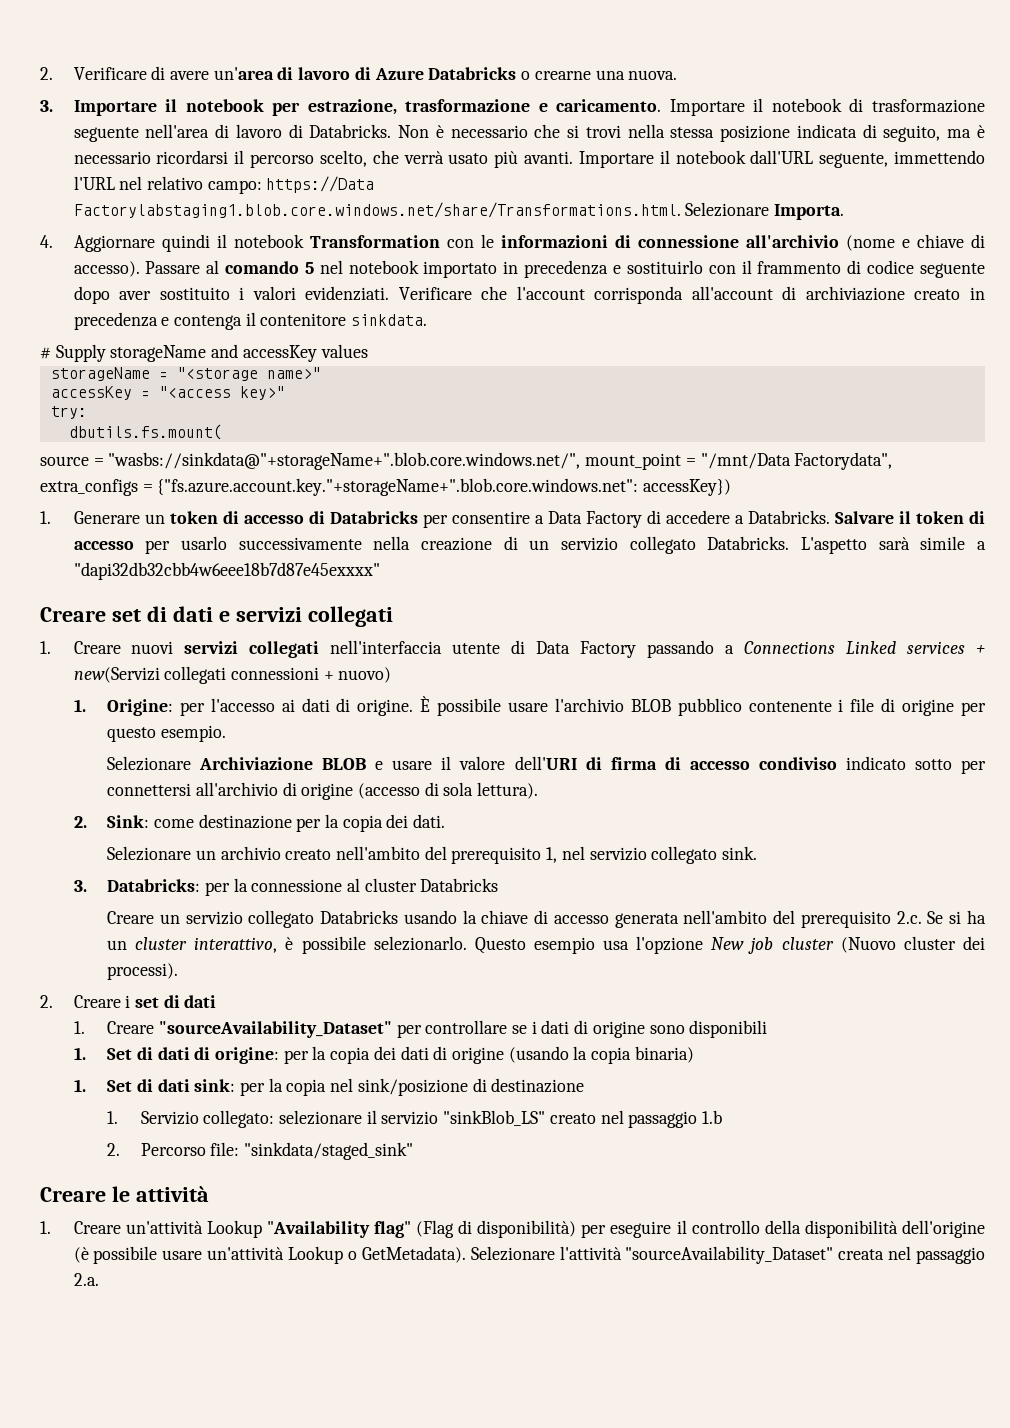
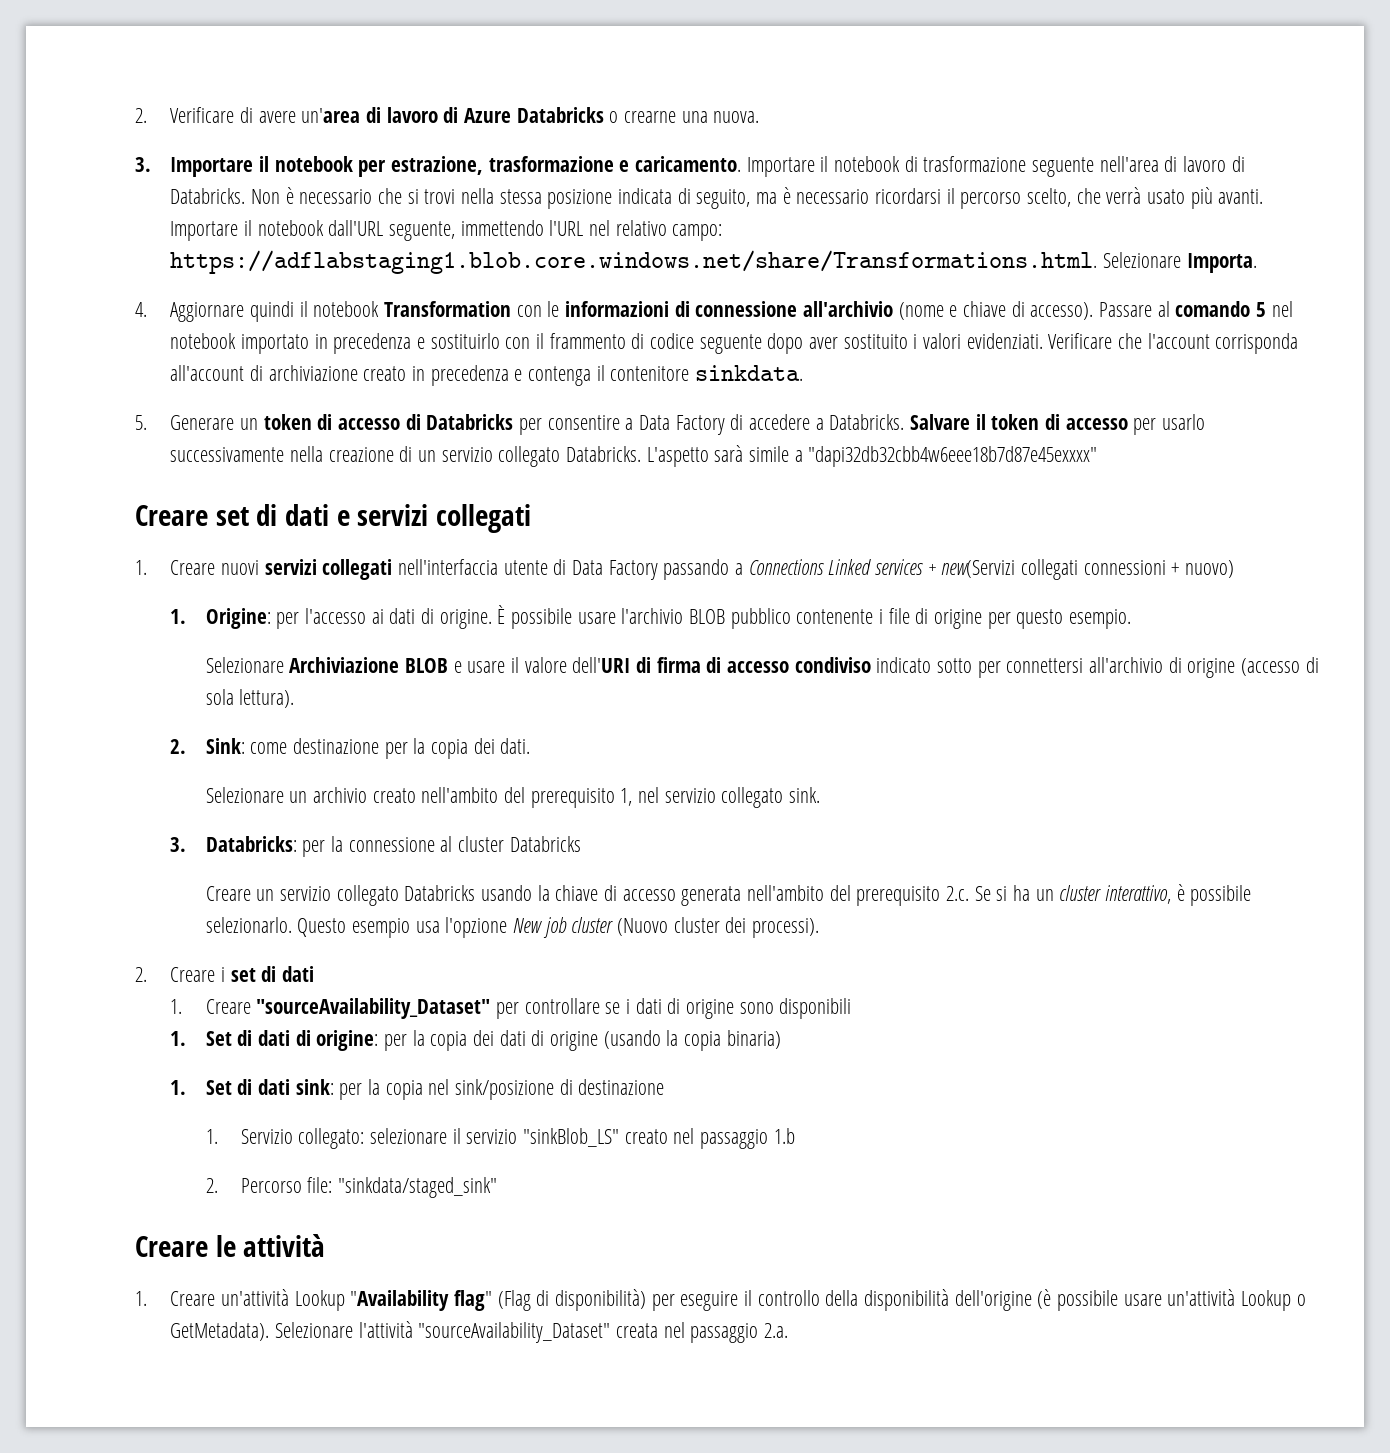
- Importare il notebook dall'URL seguente, immettendo l'URL nel relativo campo: https://Data Factorylabstaging1.blob.core.windows.net/share/Transformations.html. Selezionare Importa.
+ Importare il notebook dall'URL seguente, immettendo l'URL nel relativo campo: https://adflabstaging1.blob.core.windows.net/share/Transformations.html. Selezionare Importa.
- # Supply storageName and accessKey values
- storageName = "<storage name>"
- accessKey = "<access key>"
- try:
- dbutils.fs.mount(
- source = "wasbs://sinkdata@"+storageName+".blob.core.windows.net/", mount_point = "/mnt/Data Factorydata", extra_configs = {"fs.azure.account.key."+storageName+".blob.core.windows.net": accessKey})
- 1. Generare un token di accesso di Databricks per consentire a Data Factory di accedere a Databricks.
+ 5. Generare un token di accesso di Databricks per consentire a Data Factory di accedere a Databricks.

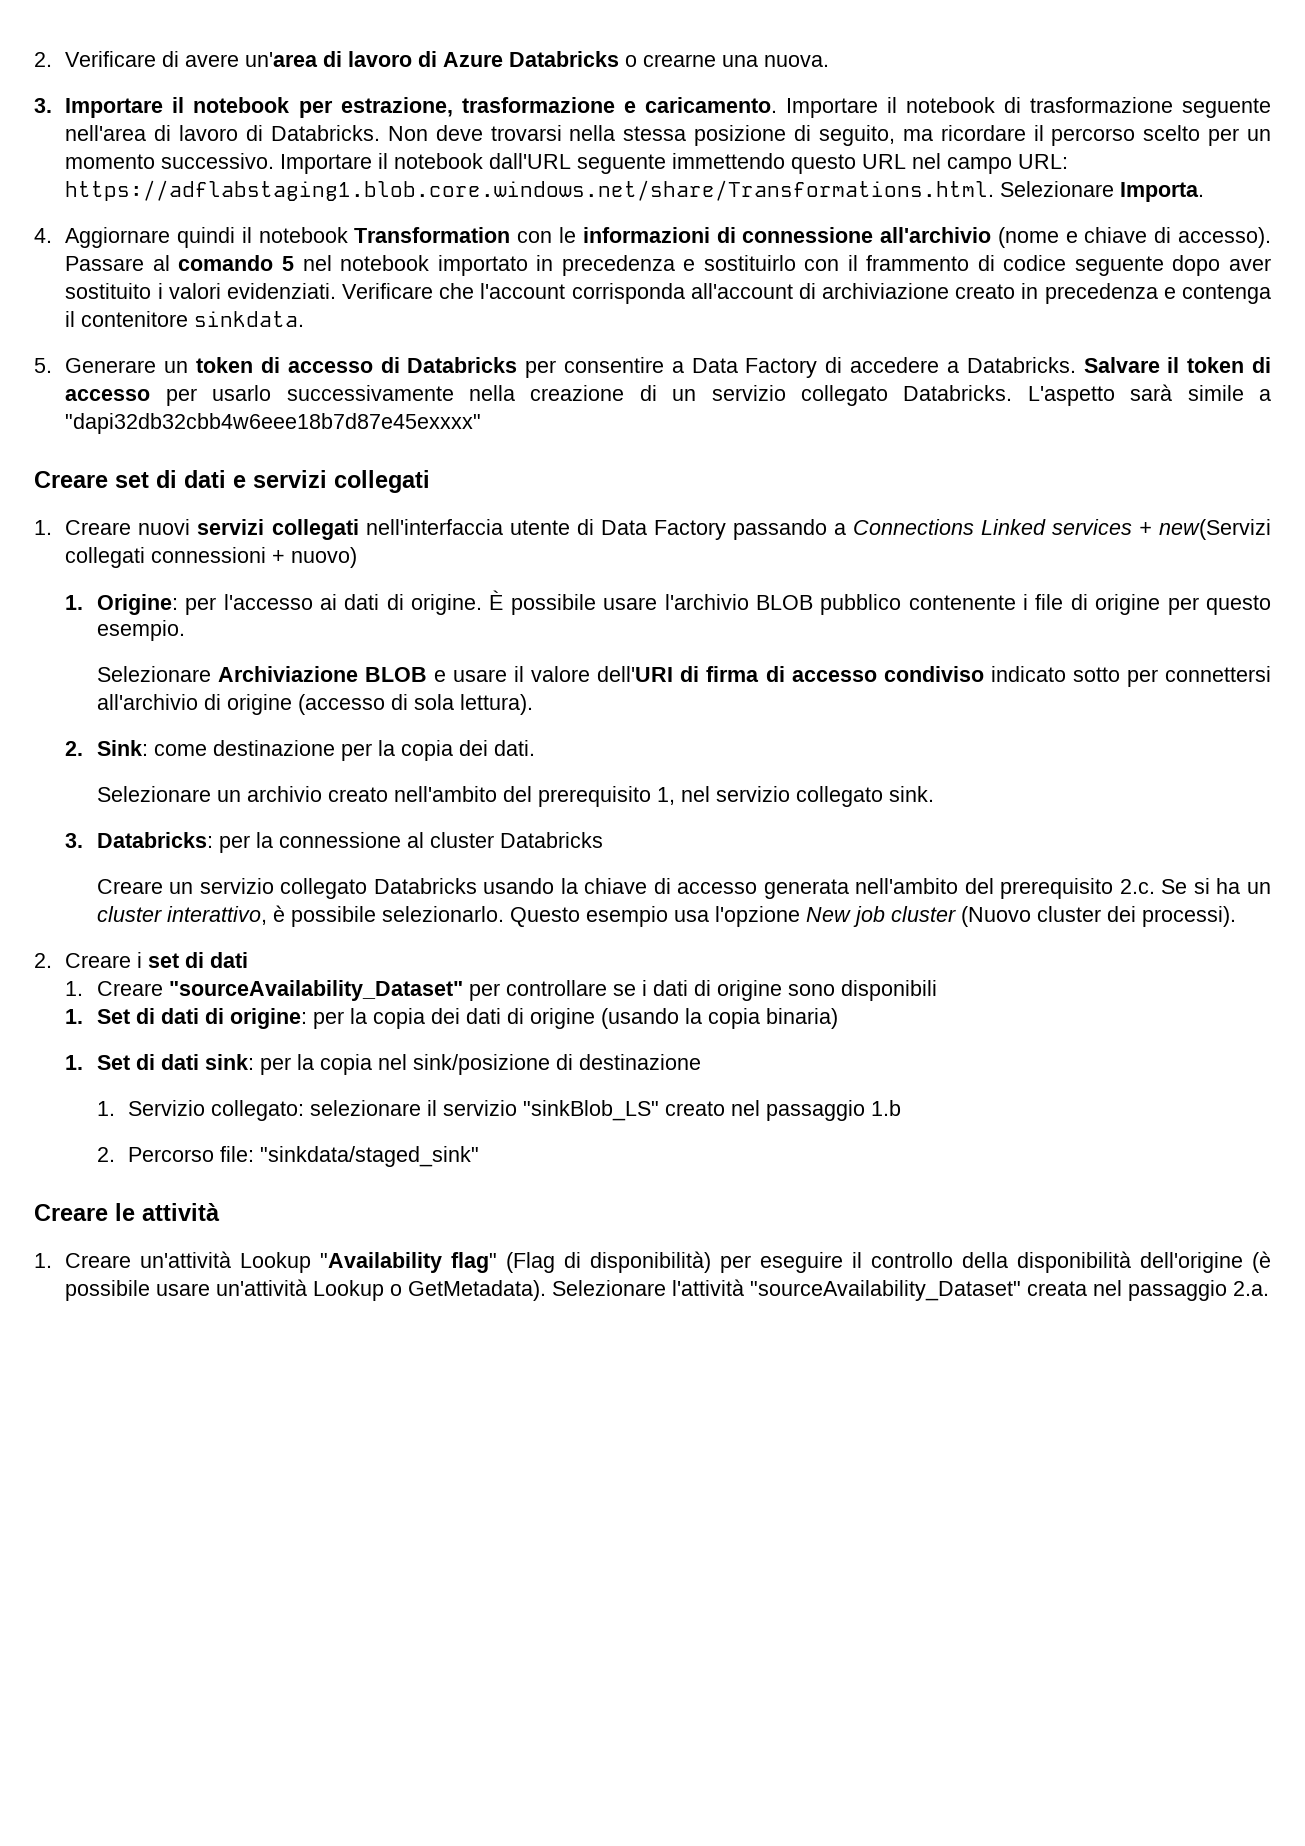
- Non è necessario che si trovi nella stessa posizione indicata di seguito, ma è necessario ricordarsi il percorso scelto, che verrà usato più avanti. Importare il notebook dall'URL seguente, immettendo l'URL nel relativo campo: https://adflabstaging1.blob.core.windows.net/share/Transformations.html. Selezionare Importa.
+ Non deve trovarsi nella stessa posizione di seguito, ma ricordare il percorso scelto per un momento successivo. Importare il notebook dall'URL seguente immettendo questo URL nel campo URL: https://adflabstaging1.blob.core.windows.net/share/Transformations.html. Selezionare Importa.

